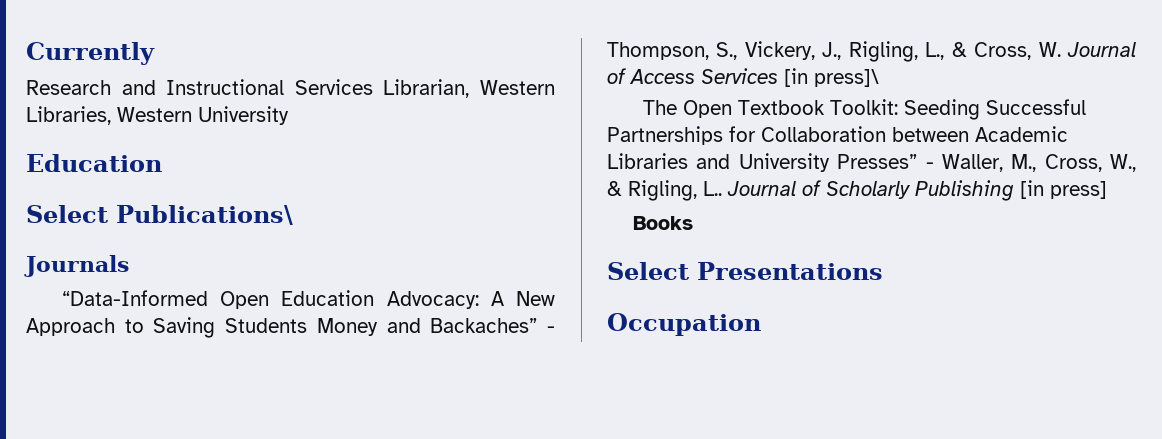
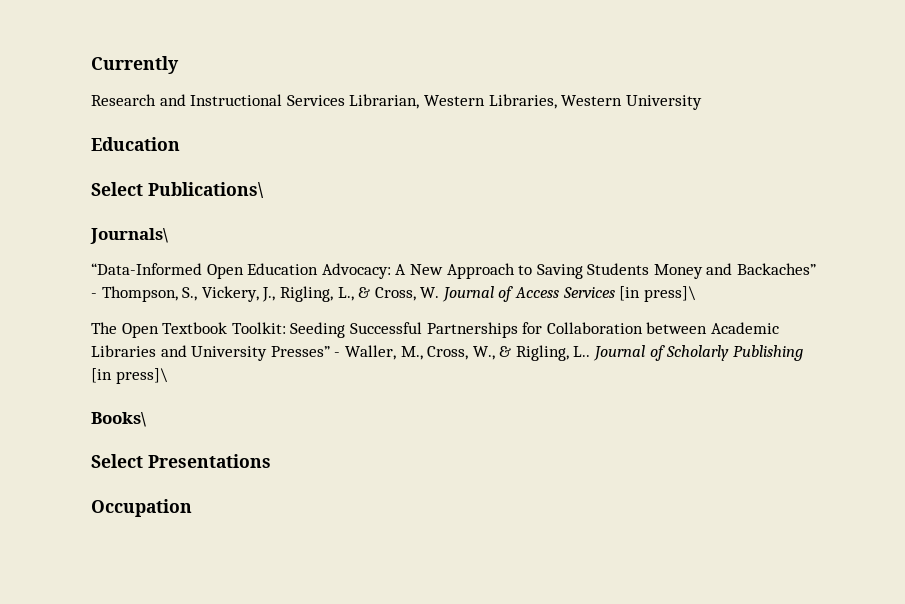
- Journals
+ Journals\
- Journal of Scholarly Publishing [in press]
- Books
+ Journal of Scholarly Publishing [in press]\
+ Books\

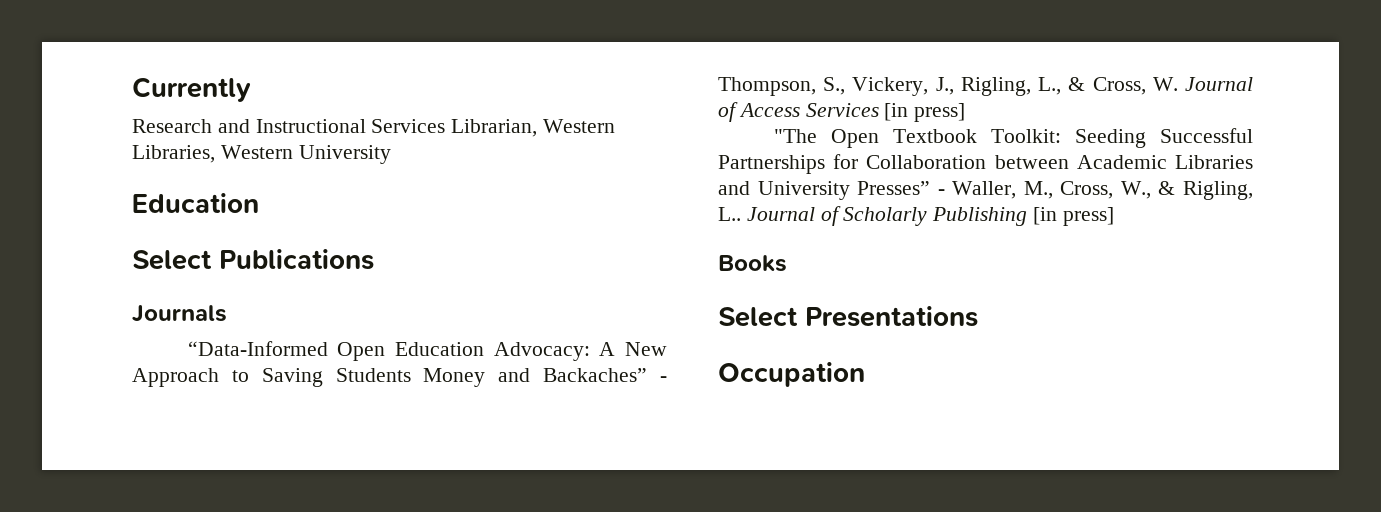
- Select Publications\
- Journals\
+ Select Publications
+ Journals
- “Data-Informed Open Education Advocacy: A New Approach to Saving Students Money and Backaches” - Thompson, S., Vickery, J., Rigling, L., & Cross, W. Journal of Access Services [in press]\
- The Open Textbook Toolkit: Seeding Successful Partnerships for Collaboration between Academic Libraries and University Presses” - Waller, M., Cross, W., & Rigling, L..
+ “Data-Informed Open Education Advocacy: A New Approach to Saving Students Money and Backaches” - Thompson, S., Vickery, J., Rigling, L., & Cross, W. Journal of Access Services [in press]
+ "The Open Textbook Toolkit: Seeding Successful Partnerships for Collaboration between Academic Libraries and University Presses” - Waller, M., Cross, W., & Rigling, L..
- Journal of Scholarly Publishing [in press]\
- Books\
+ Journal of Scholarly Publishing [in press]
+ Books

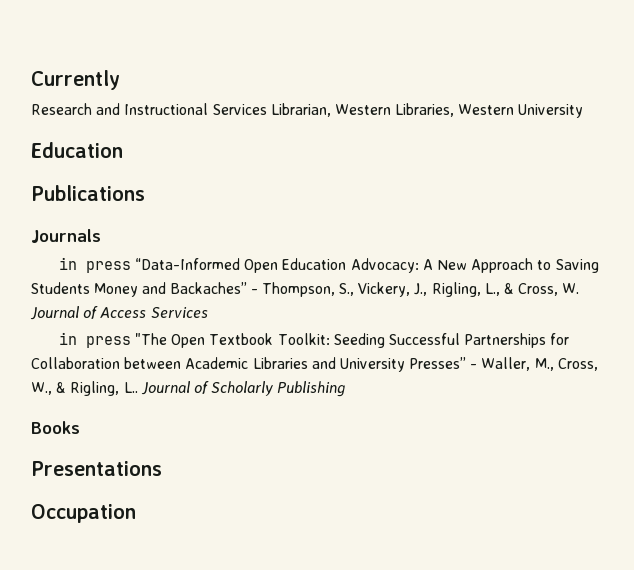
- Select Publications
+ Publications
- “Data-Informed Open Education Advocacy: A New Approach to Saving Students Money and Backaches” - Thompson, S., Vickery, J., Rigling, L., & Cross, W. Journal of Access Services [in press]
- "The Open Textbook Toolkit: Seeding Successful Partnerships for Collaboration between Academic Libraries and University Presses” - Waller, M., Cross, W., & Rigling, L..
+ in press “Data-Informed Open Education Advocacy: A New Approach to Saving Students Money and Backaches” - Thompson, S., Vickery, J., Rigling, L., & Cross, W. Journal of Access Services
+ in press "The Open Textbook Toolkit: Seeding Successful Partnerships for Collaboration between Academic Libraries and University Presses” - Waller, M., Cross, W., & Rigling, L..
- Journal of Scholarly Publishing [in press]
+ Journal of Scholarly Publishing
- Select Presentations
+ Presentations

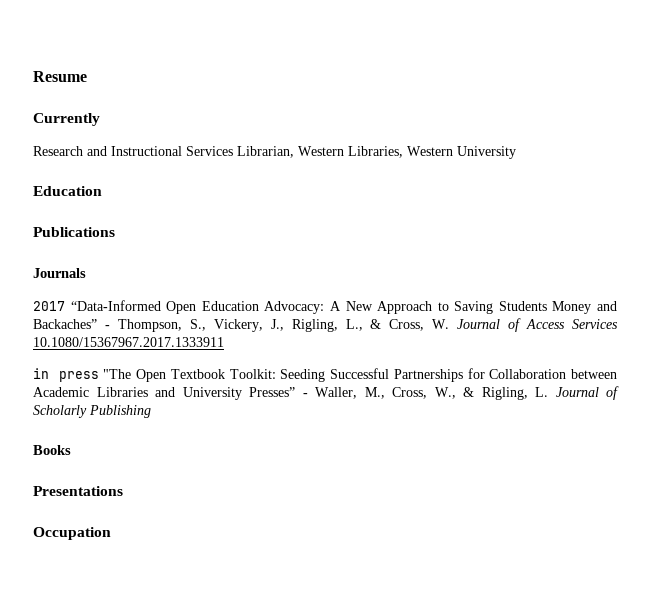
+ Resume
- in press “Data-Informed Open Education Advocacy: A New Approach to Saving Students Money and Backaches” - Thompson, S., Vickery, J., Rigling, L., & Cross, W. Journal of Access Services
+ 2017 “Data-Informed Open Education Advocacy: A New Approach to Saving Students Money and Backaches” - Thompson, S., Vickery, J., Rigling, L., & Cross, W. Journal of Access Services 10.1080/15367967.2017.1333911
- in press "The Open Textbook Toolkit: Seeding Successful Partnerships for Collaboration between Academic Libraries and University Presses” - Waller, M., Cross, W., & Rigling, L.. Journal of Scholarly Publishing
+ in press "The Open Textbook Toolkit: Seeding Successful Partnerships for Collaboration between Academic Libraries and University Presses” - Waller, M., Cross, W., & Rigling, L. Journal of Scholarly Publishing

